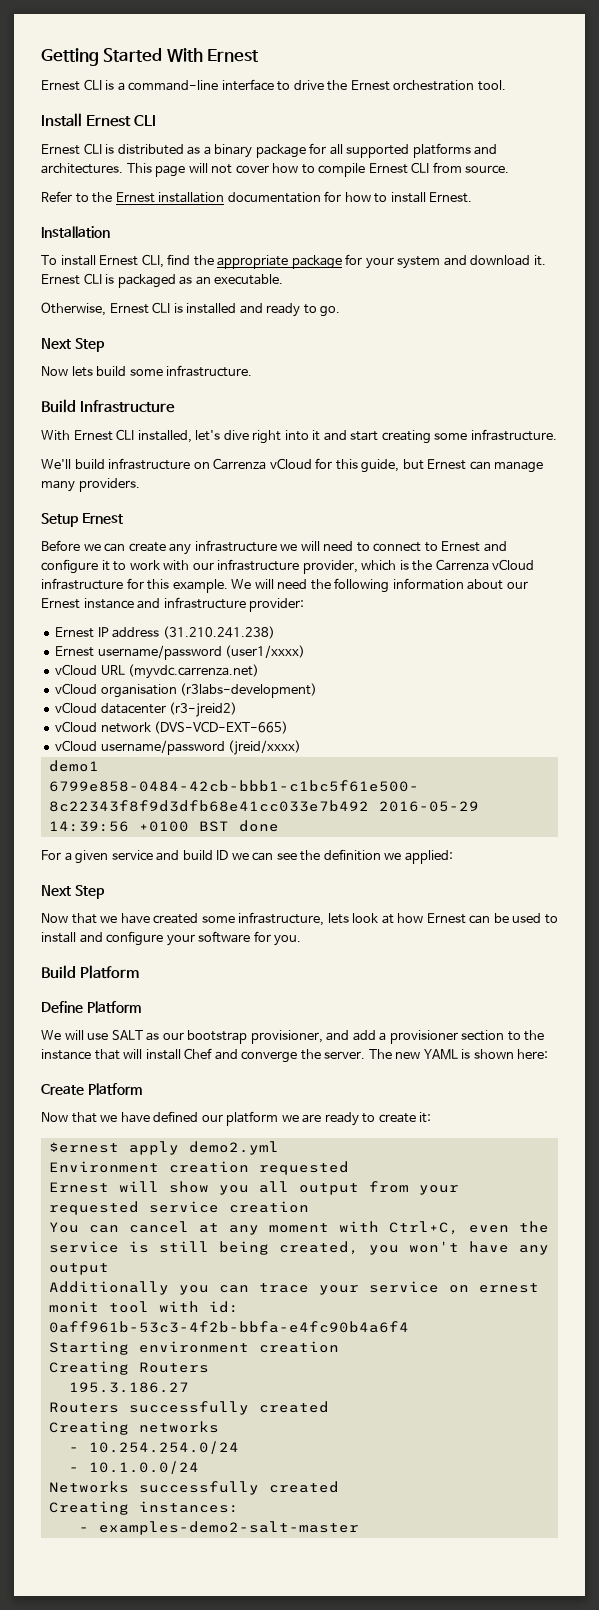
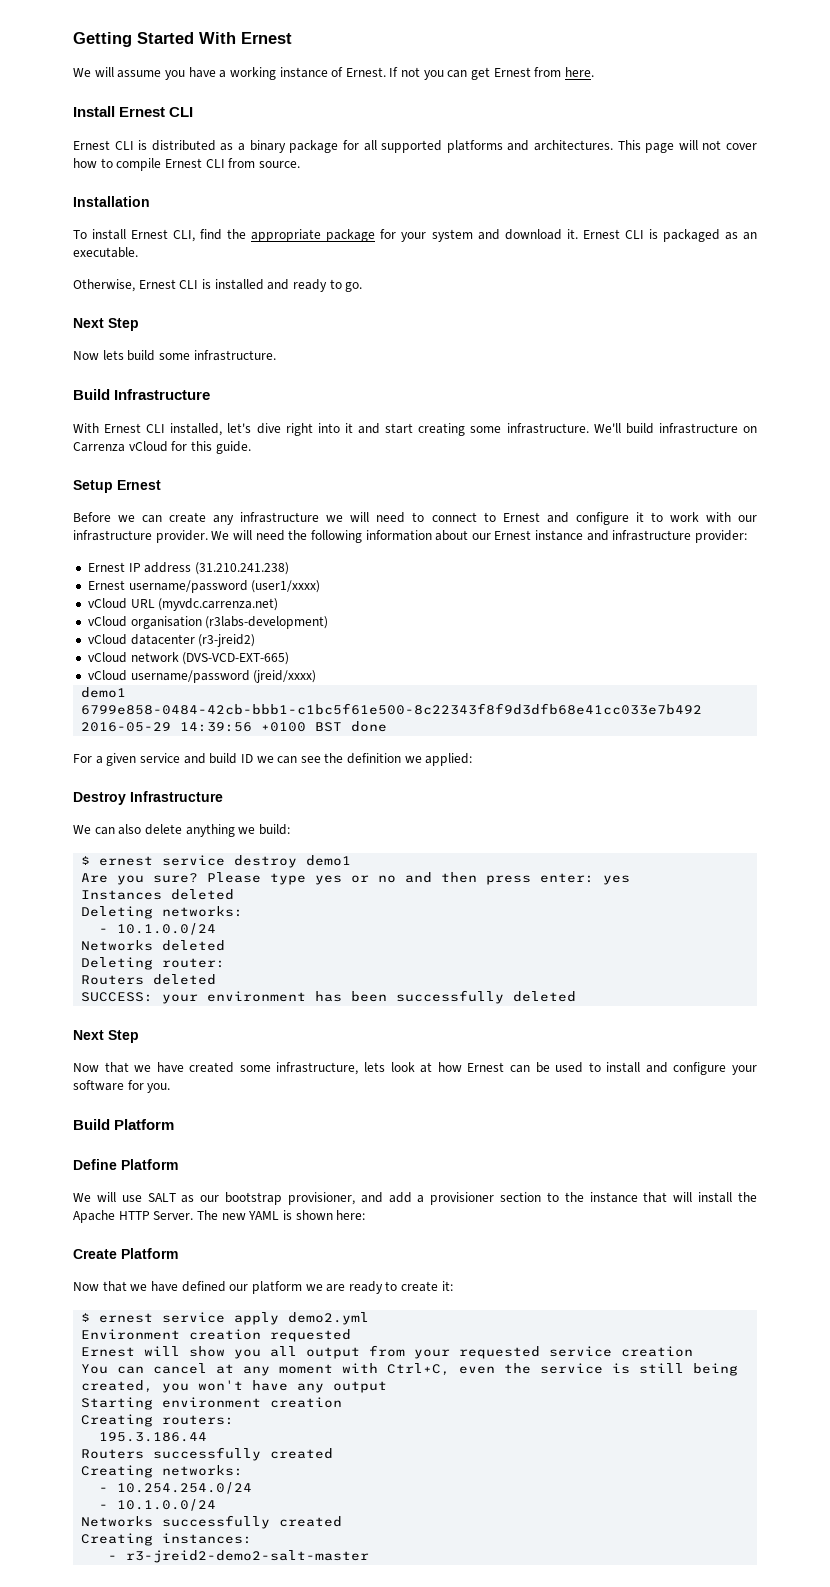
- Ernest CLI is a command-line interface to drive the Ernest orchestration tool.
+ We will assume you have a working instance of Ernest. If not you can get Ernest from here.
- Refer to the Ernest installation documentation for how to install Ernest.
- With Ernest CLI installed, let's dive right into it and start creating some infrastructure.
- We'll build infrastructure on Carrenza vCloud for this guide, but Ernest can manage many providers.
+ With Ernest CLI installed, let's dive right into it and start creating some infrastructure. We'll build infrastructure on Carrenza vCloud for this guide.
- Before we can create any infrastructure we will need to connect to Ernest and configure it to work with our infrastructure provider, which is the Carrenza vCloud infrastructure for this example.
+ Before we can create any infrastructure we will need to connect to Ernest and configure it to work with our infrastructure provider.
+ Destroy Infrastructure
+ We can also delete anything we build:
+ $ ernest service destroy demo1
+ Are you sure? Please type yes or no and then press enter: yes
+ Instances deleted
+ Deleting networks:
+ - 10.1.0.0/24
+ Networks deleted
+ Deleting router:
+ Routers deleted
+ SUCCESS: your environment has been successfully deleted
- We will use SALT as our bootstrap provisioner, and add a provisioner section to the instance that will install Chef and converge the server.
+ We will use SALT as our bootstrap provisioner, and add a provisioner section to the instance that will install the Apache HTTP Server.
- $ernest apply demo2.yml
+ $ ernest service apply demo2.yml
- Additionally you can trace your service on ernest monit tool with id: 0aff961b-53c3-4f2b-bbfa-e4fc90b4a6f4
- Creating Routers
- 195.3.186.27
+ Creating routers:
+ 195.3.186.44
- Creating networks
+ Creating networks:
- - examples-demo2-salt-master
+ - r3-jreid2-demo2-salt-master

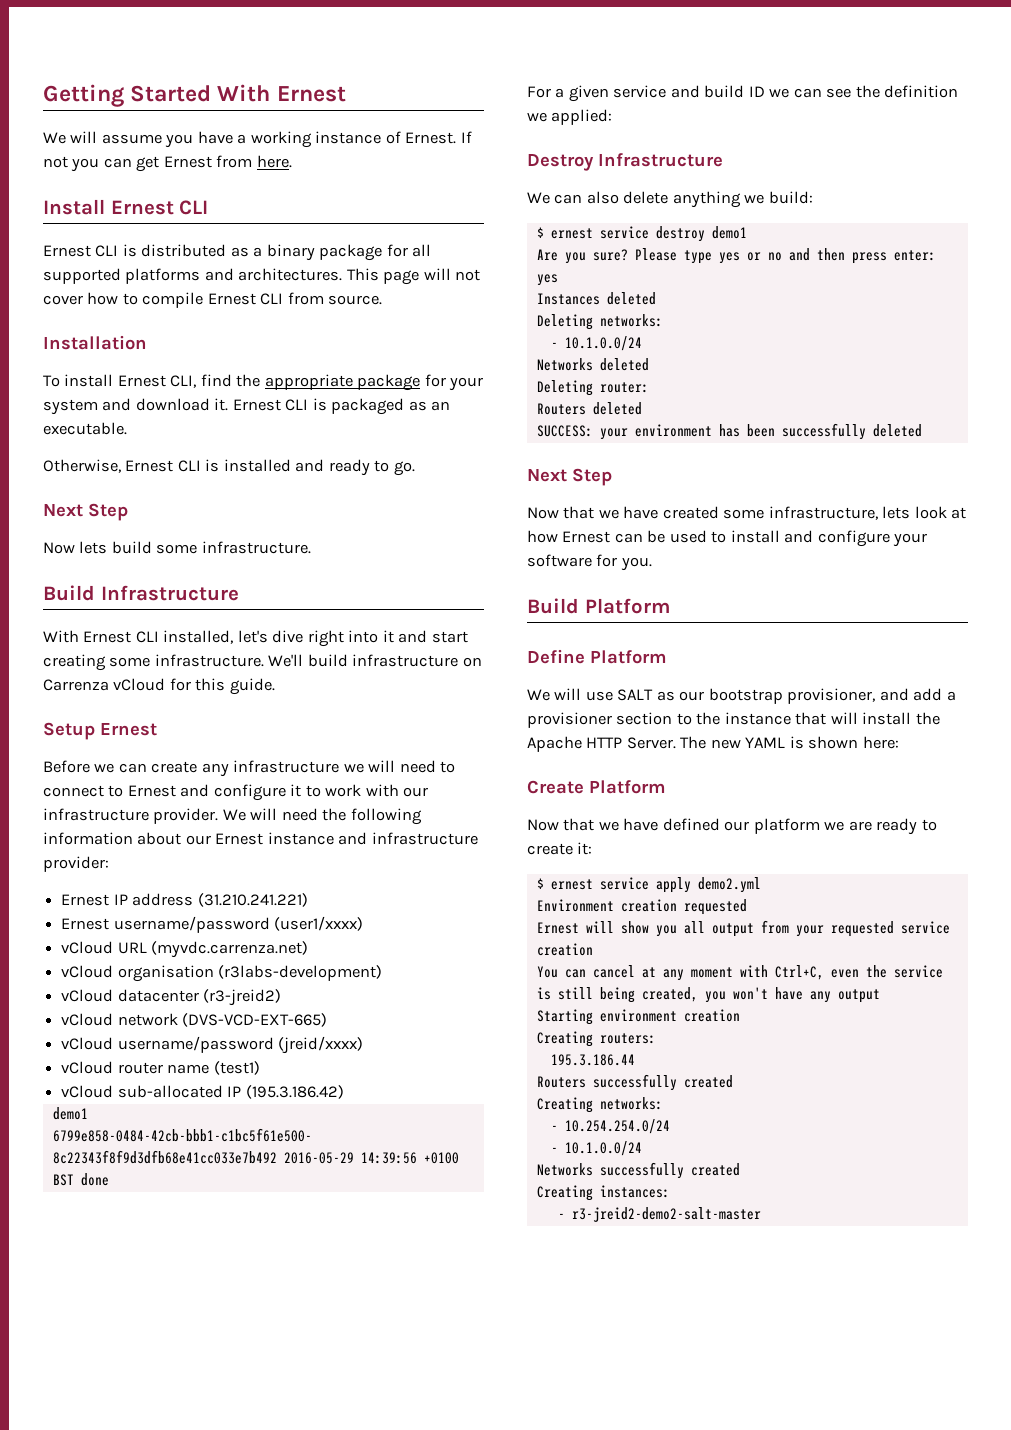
- Ernest IP address (31.210.241.238)
+ Ernest IP address (31.210.241.221)
+ vCloud router name (test1)
+ vCloud sub-allocated IP (195.3.186.42)

